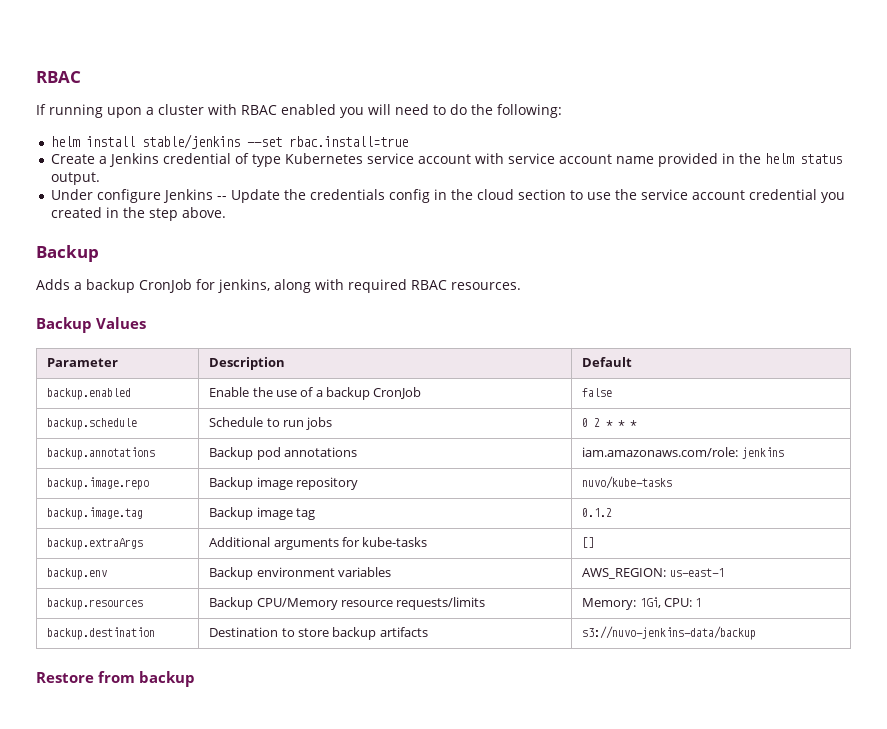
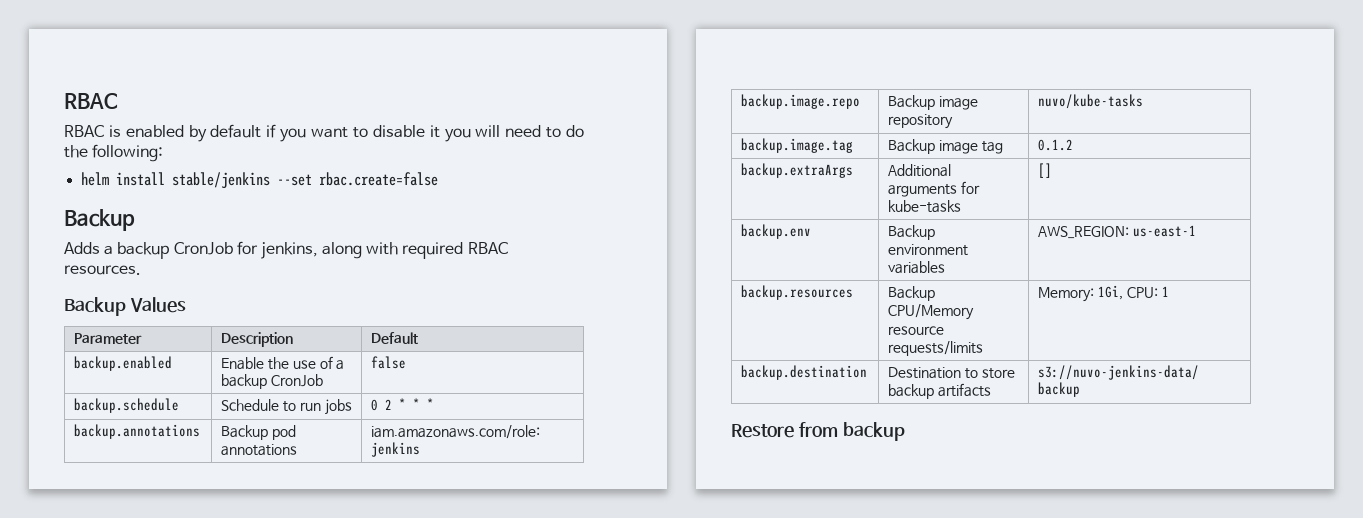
- If running upon a cluster with RBAC enabled you will need to do the following:
+ RBAC is enabled by default if you want to disable it you will need to do the following:
- helm install stable/jenkins --set rbac.install=true
- Create a Jenkins credential of type Kubernetes service account with service account name provided in the helm status output.
- Under configure Jenkins -- Update the credentials config in the cloud section to use the service account credential you created in the step above.
+ helm install stable/jenkins --set rbac.create=false

